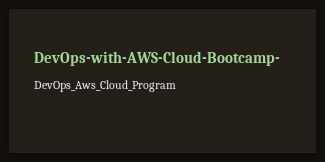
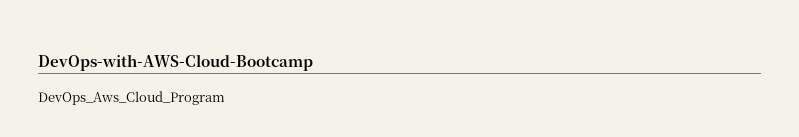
- DevOps-with-AWS-Cloud-Bootcamp-
+ DevOps-with-AWS-Cloud-Bootcamp

